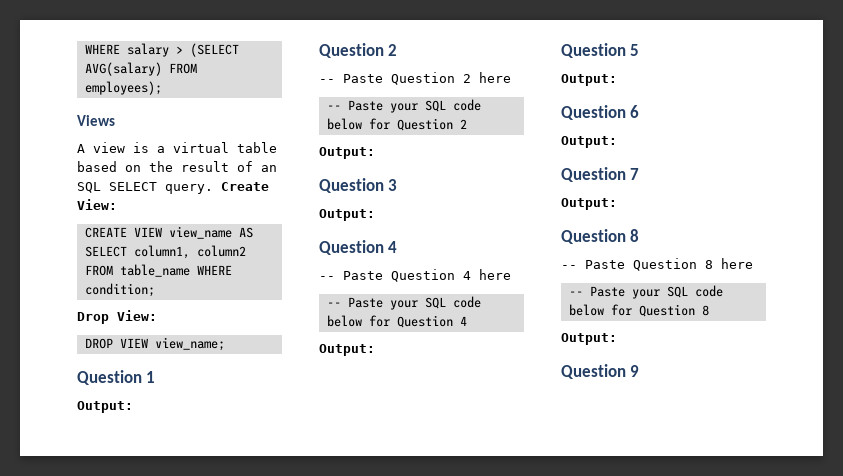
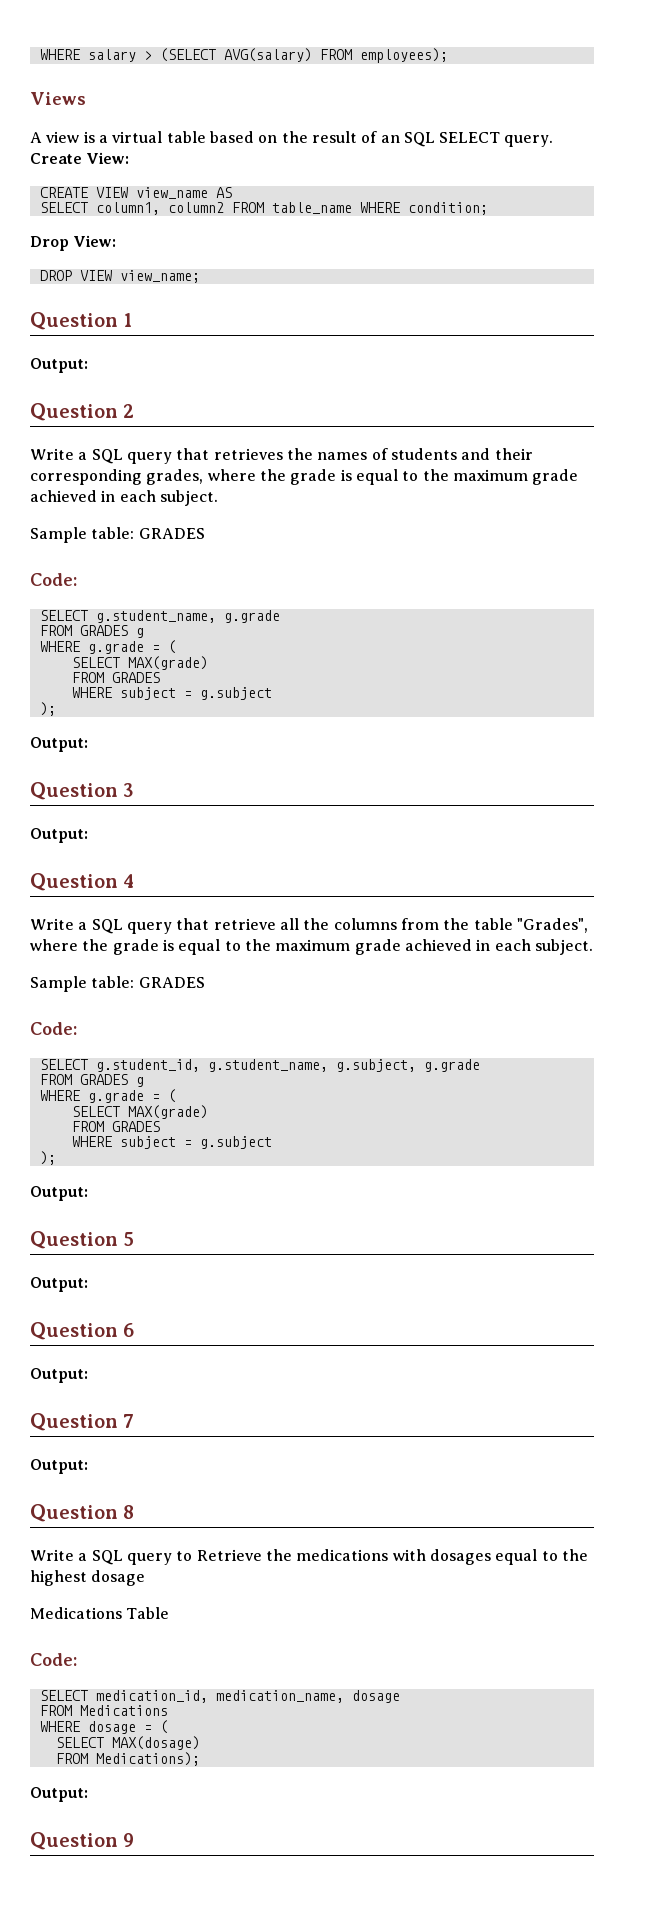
- -- Paste Question 2 here
- -- Paste your SQL code below for Question 2
+ Write a SQL query that retrieves the names of students and their corresponding grades, where the grade is equal to the maximum grade achieved in each subject.
+ Sample table: GRADES
+ Code:
+ SELECT g.student_name, g.grade
+ FROM GRADES g
+ WHERE g.grade = (
+ SELECT MAX(grade)
+ FROM GRADES
+ WHERE subject = g.subject
+ );
- -- Paste Question 4 here
- -- Paste your SQL code below for Question 4
+ Write a SQL query that retrieve all the columns from the table "Grades", where the grade is equal to the maximum grade achieved in each subject.
+ Sample table: GRADES
+ Code:
+ SELECT g.student_id, g.student_name, g.subject, g.grade
+ FROM GRADES g
+ WHERE g.grade = (
+ SELECT MAX(grade)
+ FROM GRADES
+ WHERE subject = g.subject
+ );
- -- Paste Question 8 here
- -- Paste your SQL code below for Question 8
+ Write a SQL query to Retrieve the medications with dosages equal to the highest dosage
+ Medications Table
+ Code:
+ SELECT medication_id, medication_name, dosage
+ FROM Medications
+ WHERE dosage = (
+ SELECT MAX(dosage)
+ FROM Medications);

